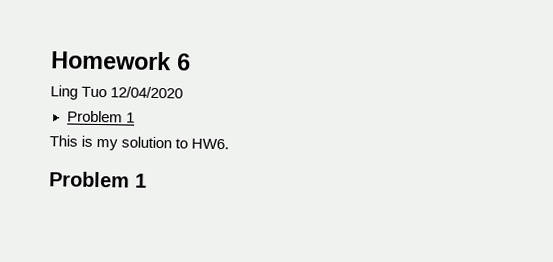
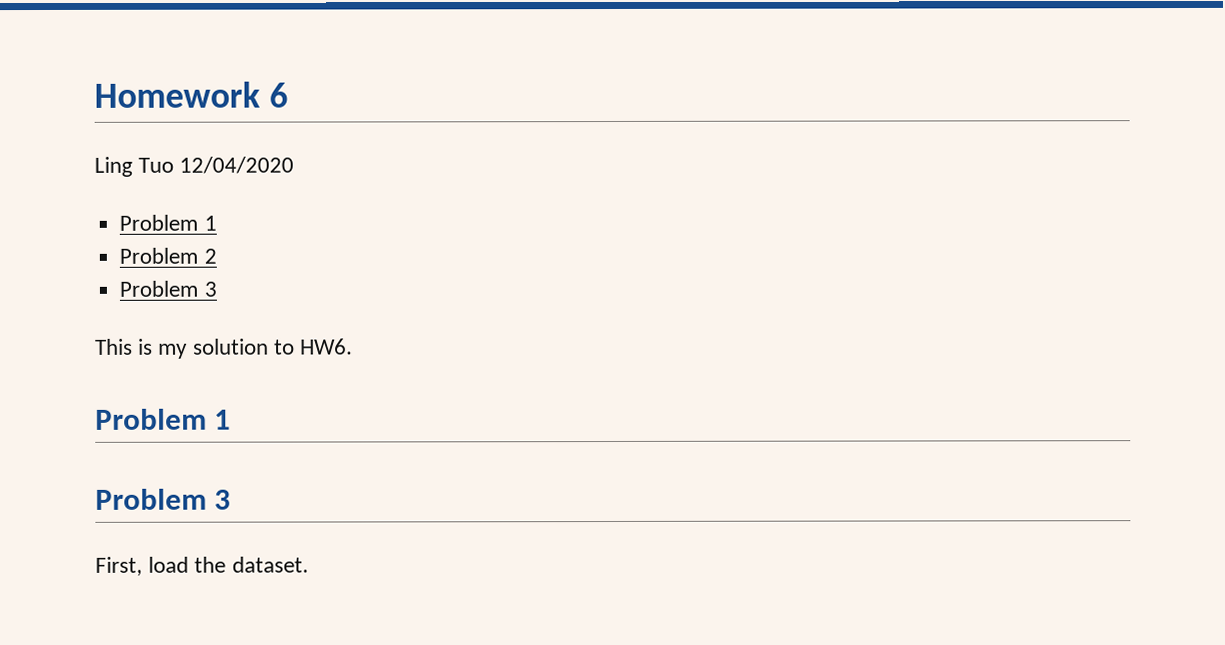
+ Problem 2
+ Problem 3
  This is my solution to HW6.
  Problem 1
+ Problem 3
+ First, load the dataset.

